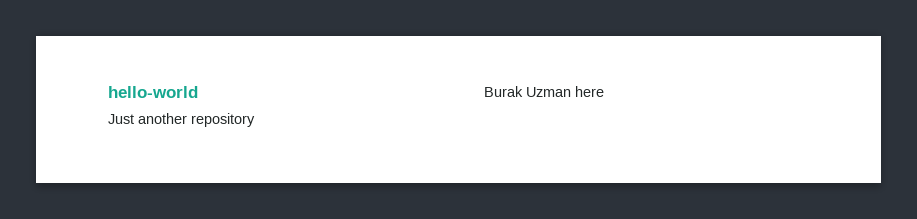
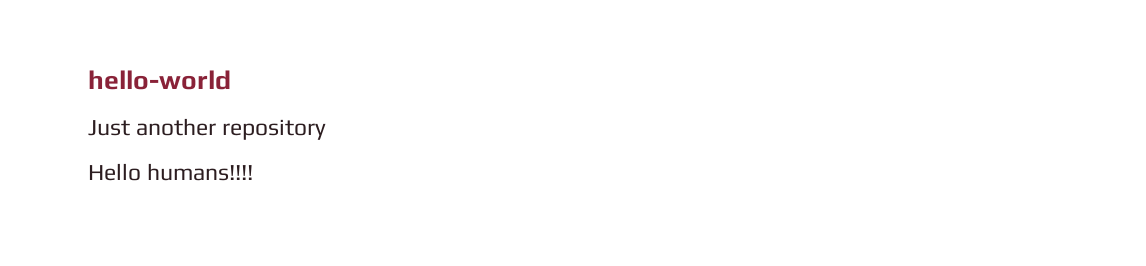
- Burak Uzman here
+ Hello humans!!!!

